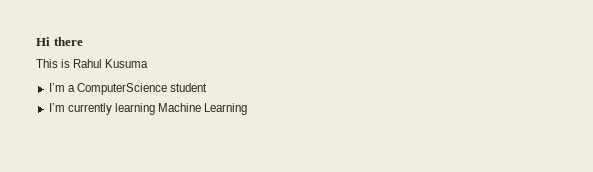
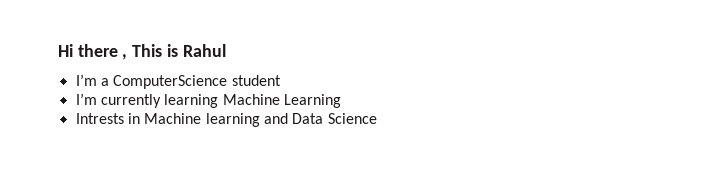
- Hi there
- This is Rahul Kusuma
+ Hi there , This is Rahul
+ Intrests in Machine learning and Data Science

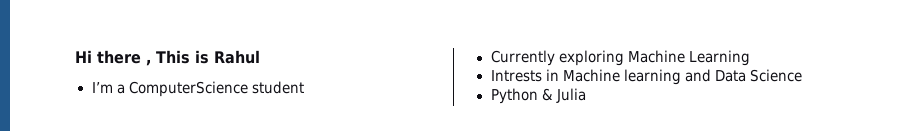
- I’m currently learning Machine Learning
+ Currently exploring Machine Learning
+ Python & Julia

